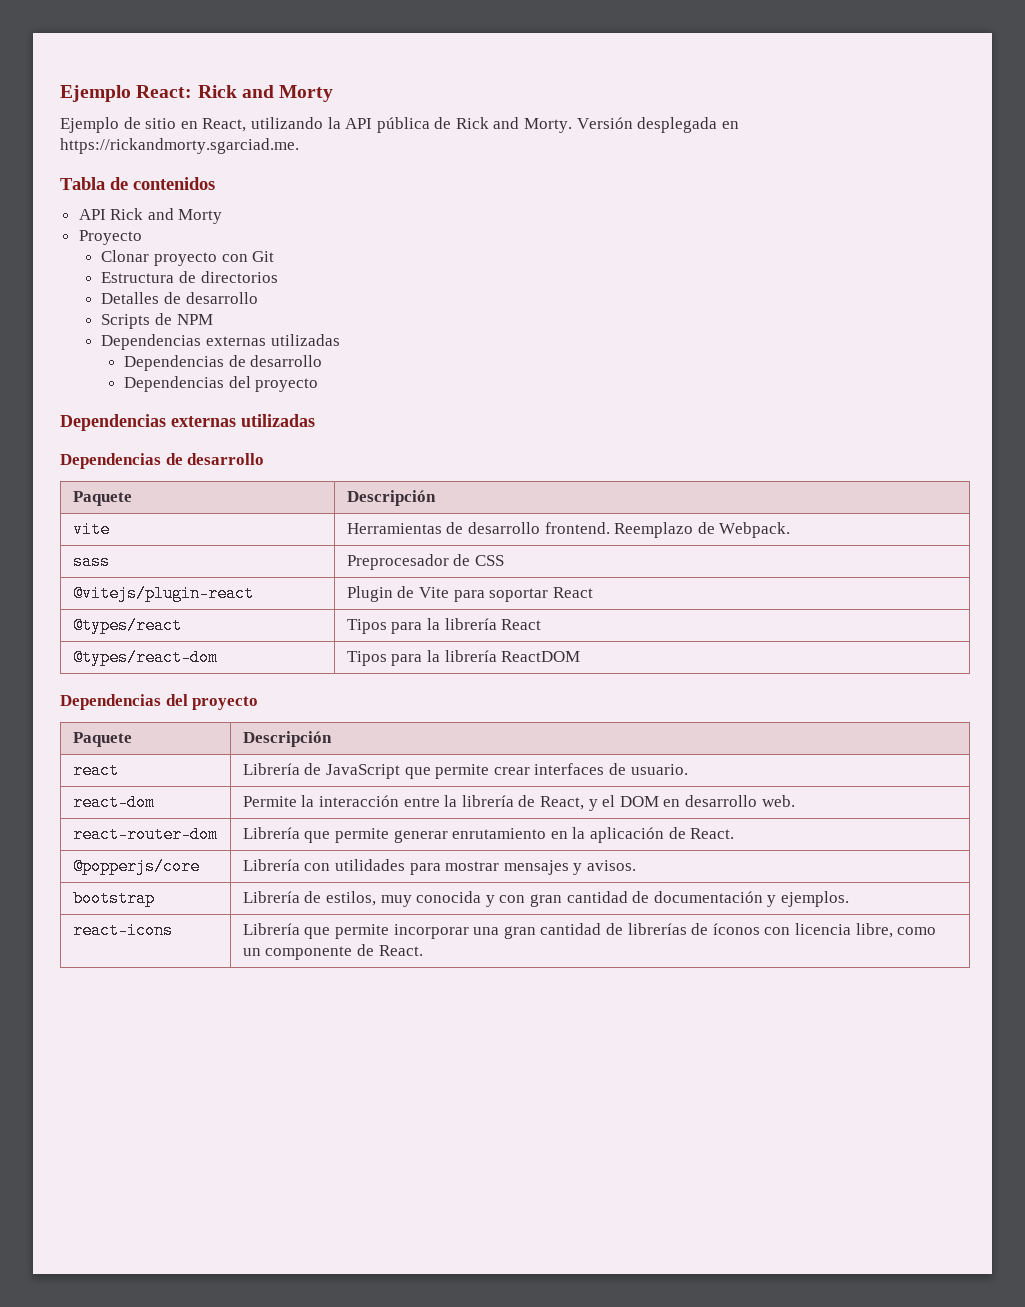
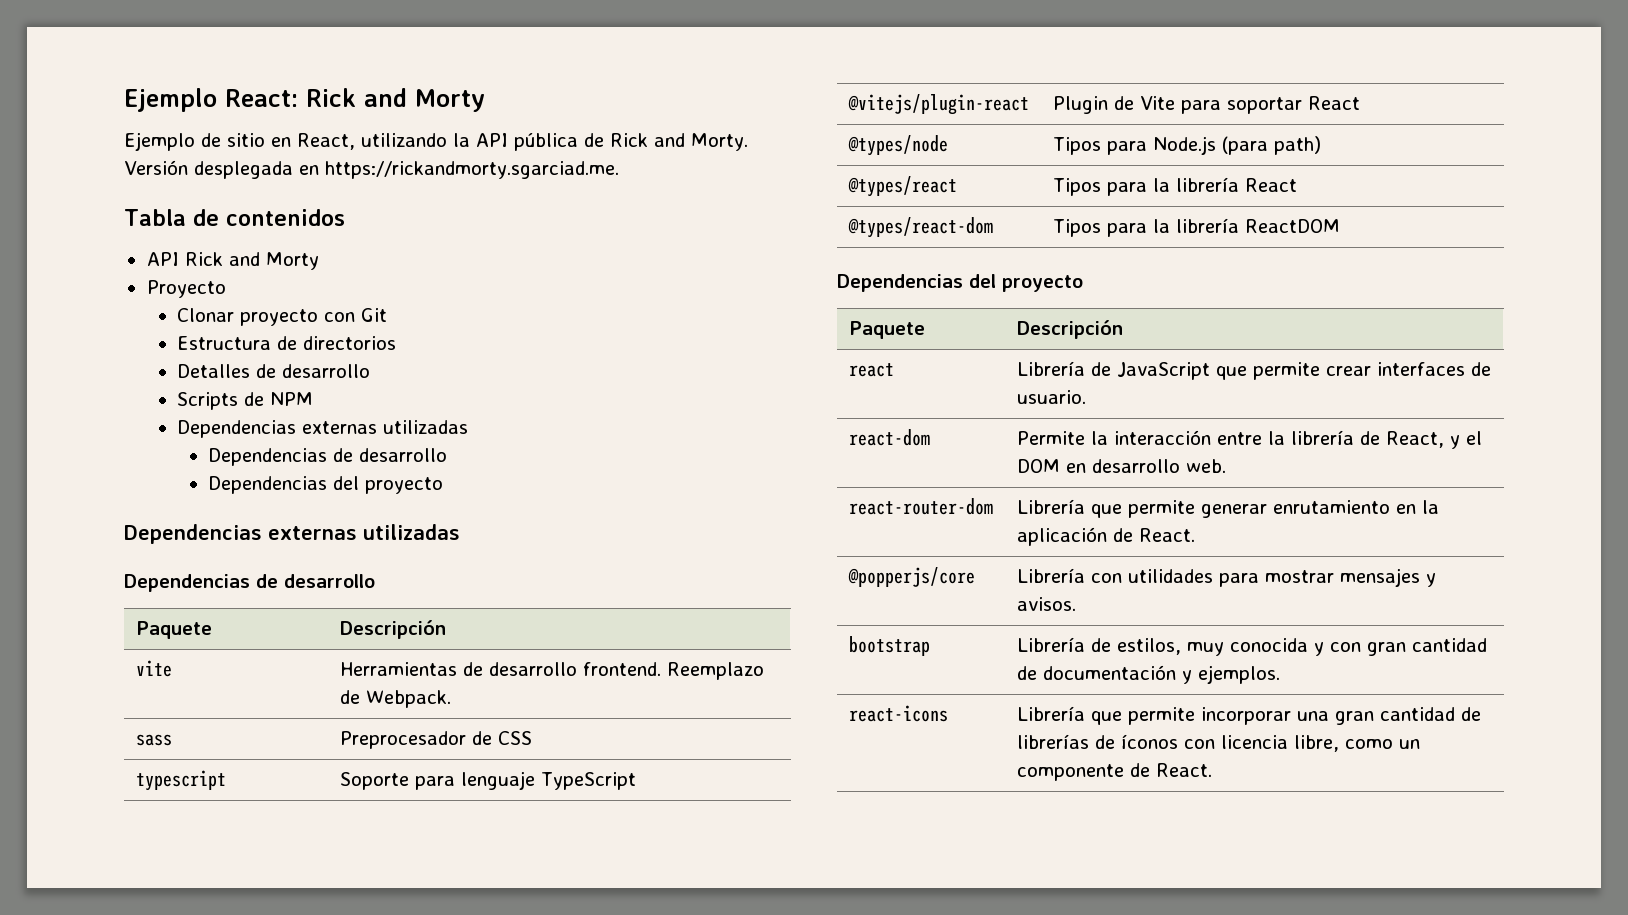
+ typescript | Soporte para lenguaje TypeScript
+ @types/node | Tipos para Node.js (para path)

